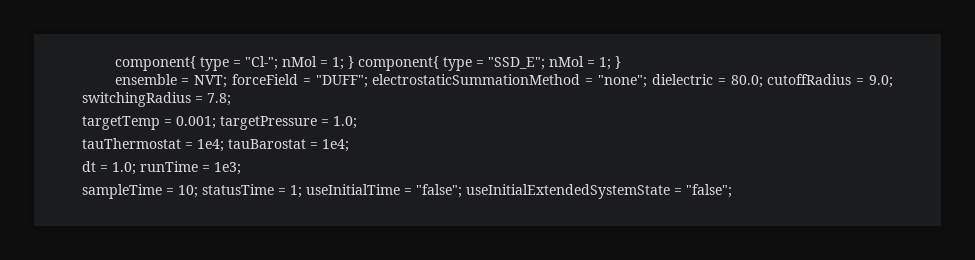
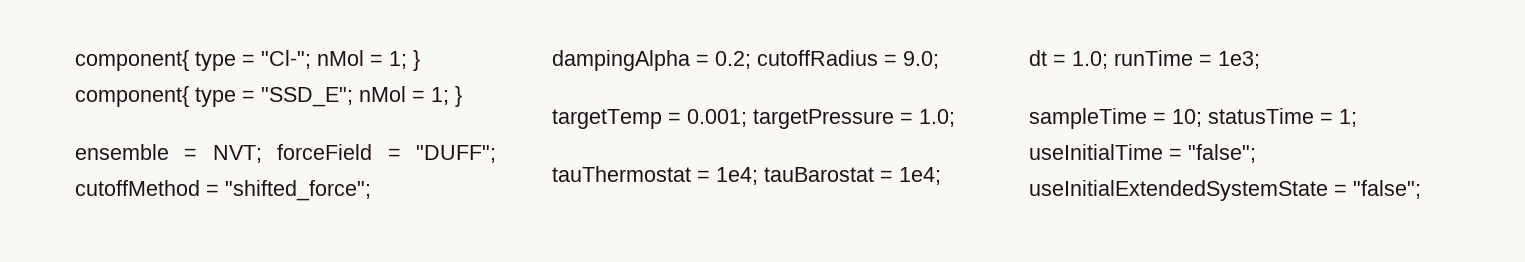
- ensemble = NVT; forceField = "DUFF"; electrostaticSummationMethod = "none"; dielectric = 80.0; cutoffRadius = 9.0; switchingRadius = 7.8;
+ ensemble = NVT; forceField = "DUFF"; cutoffMethod = "shifted_force"; dampingAlpha = 0.2; cutoffRadius = 9.0;

